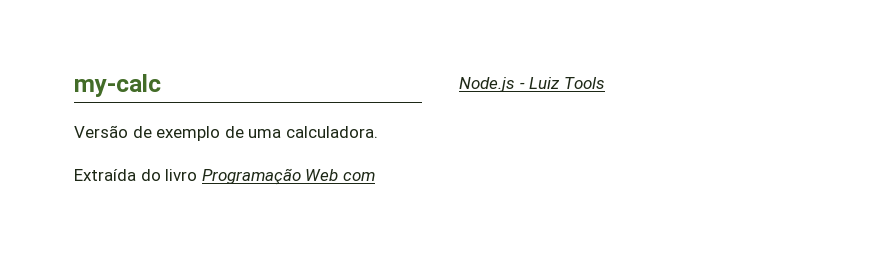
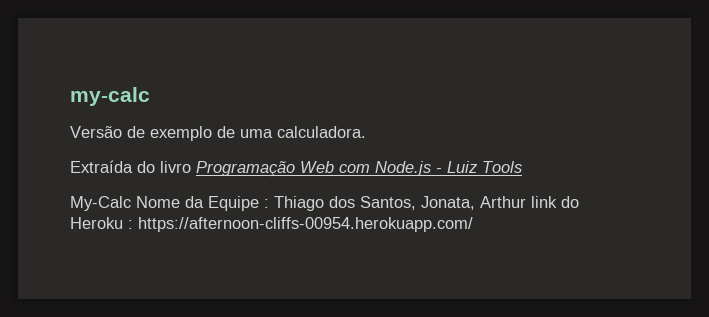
+ My-Calc Nome da Equipe : Thiago dos Santos, Jonata, Arthur link do Heroku : https://afternoon-cliffs-00954.herokuapp.com/

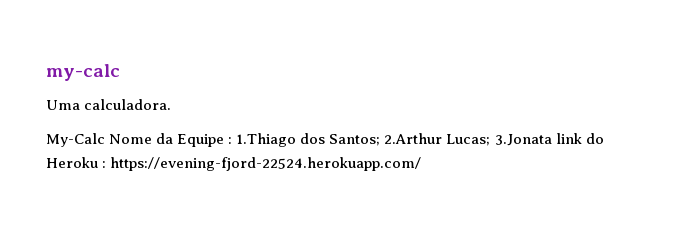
- Versão de exemplo de uma calculadora.
- Extraída do livro Programação Web com Node.js - Luiz Tools
+ Uma calculadora.
- My-Calc Nome da Equipe : Thiago dos Santos, Jonata, Arthur link do Heroku : https://afternoon-cliffs-00954.herokuapp.com/
+ My-Calc Nome da Equipe : 1.Thiago dos Santos; 2.Arthur Lucas; 3.Jonata link do Heroku : https://evening-fjord-22524.herokuapp.com/

